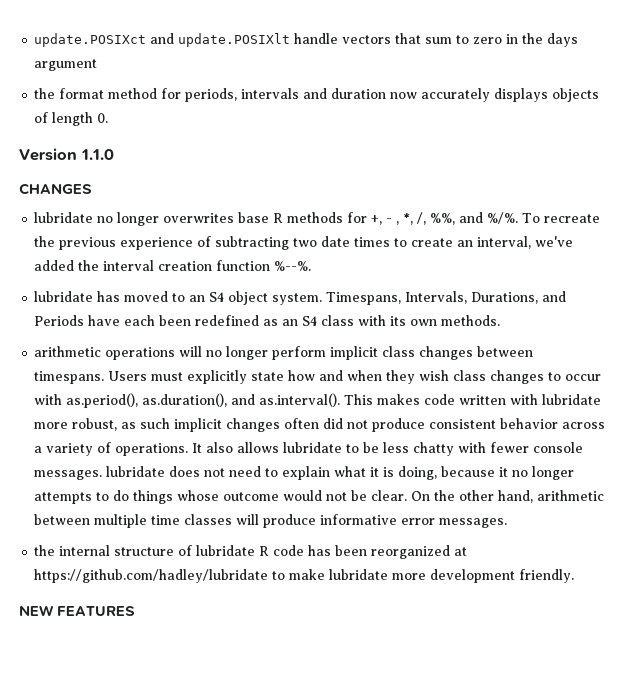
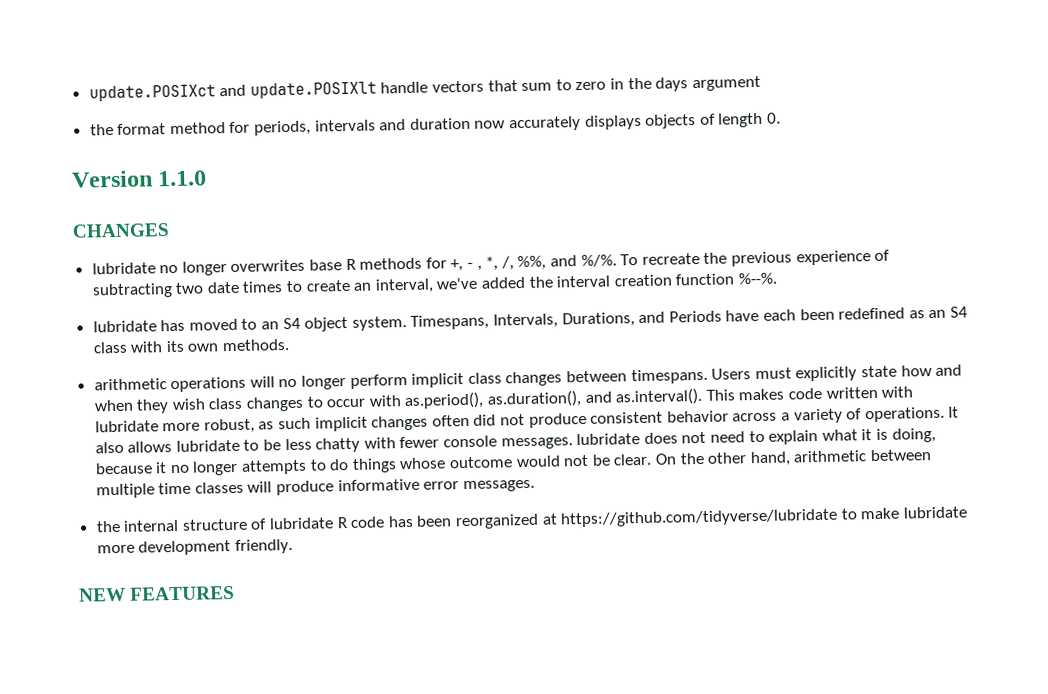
- the internal structure of lubridate R code has been reorganized at https://github.com/hadley/lubridate to make lubridate more development friendly.
+ the internal structure of lubridate R code has been reorganized at https://github.com/tidyverse/lubridate to make lubridate more development friendly.

